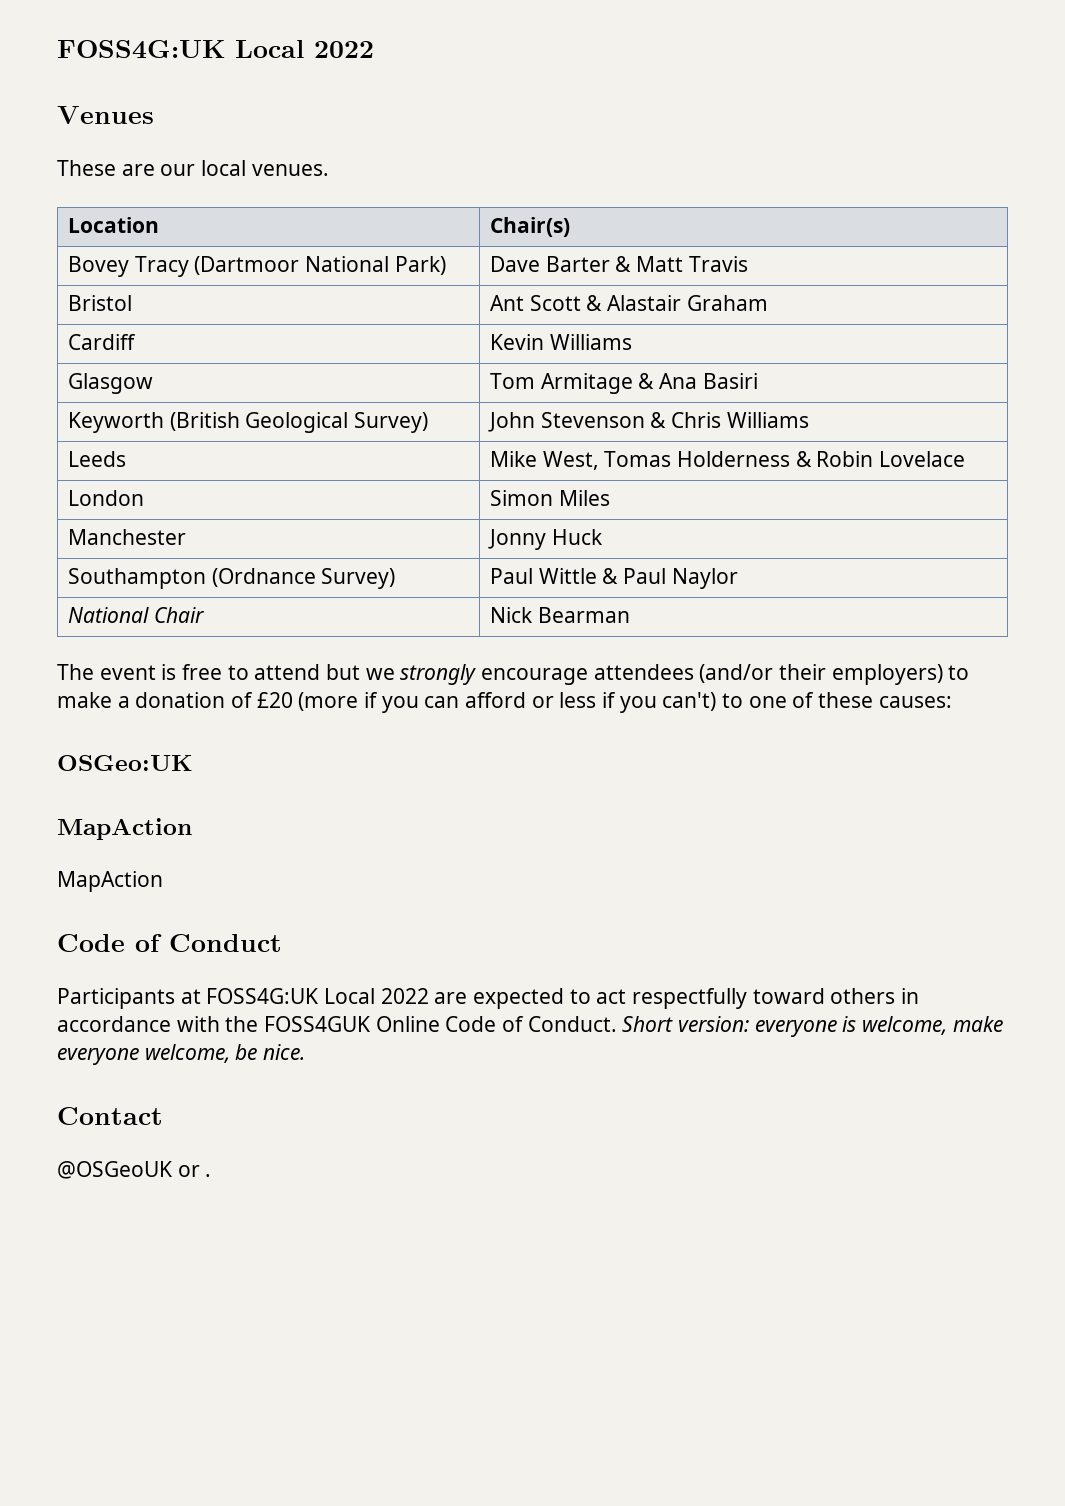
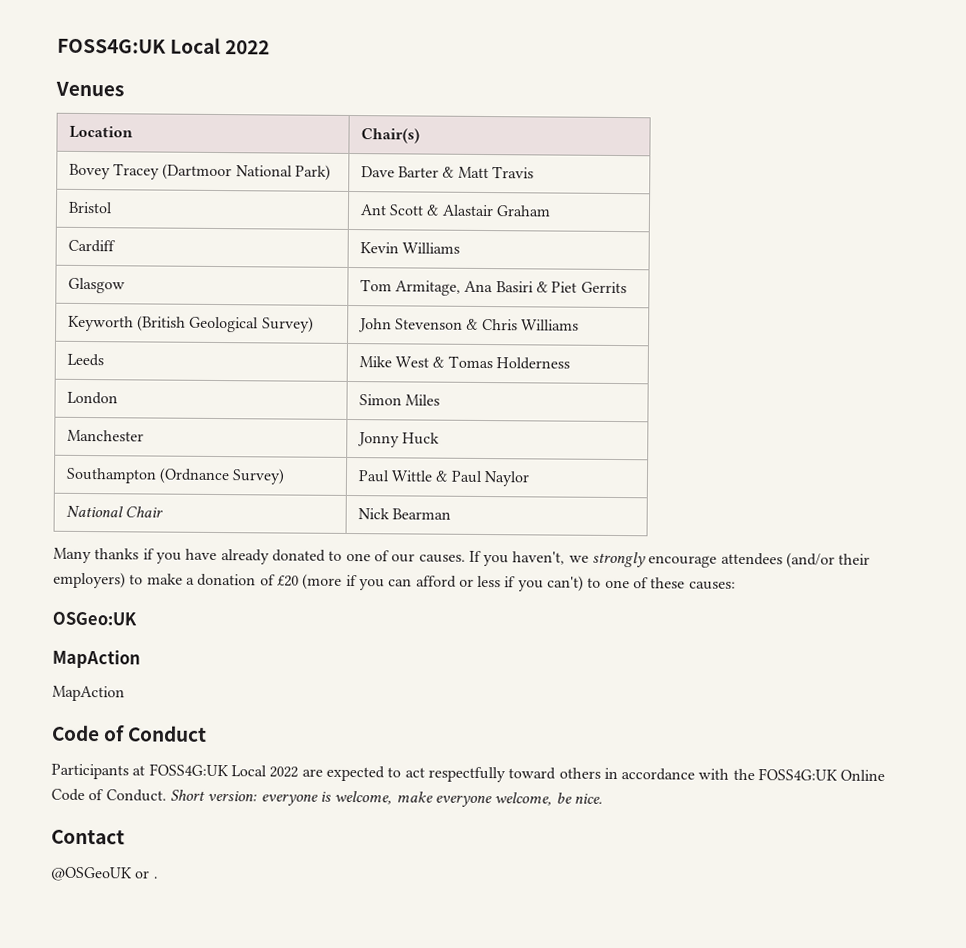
- These are our local venues.
- Bovey Tracy (Dartmoor National Park) | Dave Barter & Matt Travis
+ Bovey Tracey (Dartmoor National Park) | Dave Barter & Matt Travis
- Glasgow | Tom Armitage & Ana Basiri
+ Glasgow | Tom Armitage, Ana Basiri & Piet Gerrits
- Leeds | Mike West, Tomas Holderness & Robin Lovelace
+ Leeds | Mike West & Tomas Holderness
- The event is free to attend but we strongly encourage attendees (and/or their employers) to make a donation of £20 (more if you can afford or less if you can't) to one of these causes:
+ Many thanks if you have already donated to one of our causes. If you haven't, we strongly encourage attendees (and/or their employers) to make a donation of £20 (more if you can afford or less if you can't) to one of these causes:
- Participants at FOSS4G:UK Local 2022 are expected to act respectfully toward others in accordance with the FOSS4GUK Online Code of Conduct.
+ Participants at FOSS4G:UK Local 2022 are expected to act respectfully toward others in accordance with the FOSS4G:UK Online Code of Conduct.

